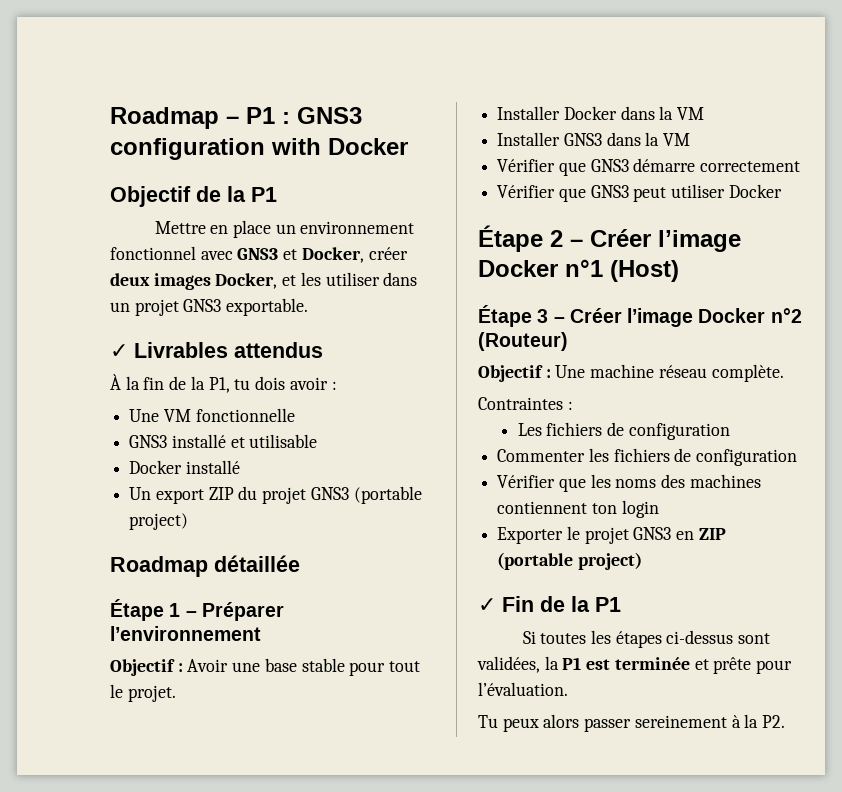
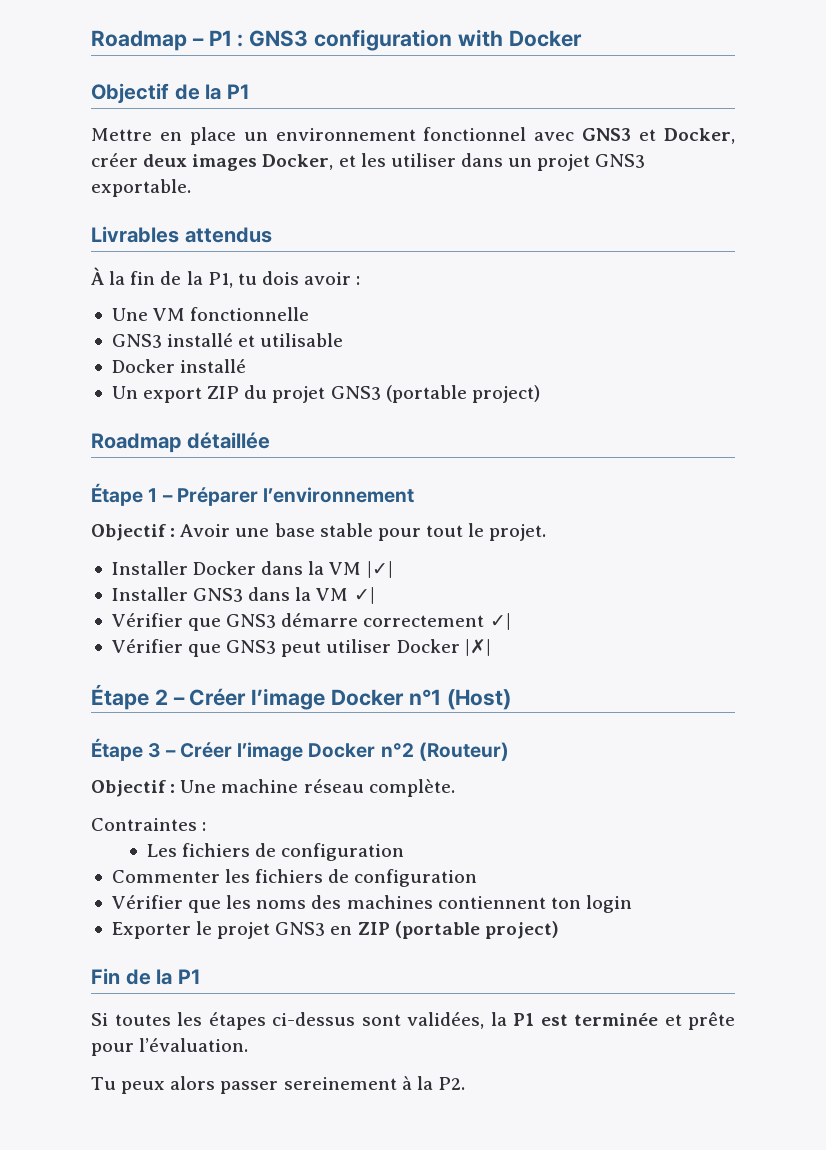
- ✓ Livrables attendus
+ Livrables attendus
- Installer Docker dans la VM
+ Installer Docker dans la VM |✓|
- Installer GNS3 dans la VM
+ Installer GNS3 dans la VM ✓|
- Vérifier que GNS3 démarre correctement
+ Vérifier que GNS3 démarre correctement ✓|
- Vérifier que GNS3 peut utiliser Docker
+ Vérifier que GNS3 peut utiliser Docker |✗|
- ✓ Fin de la P1
+ Fin de la P1

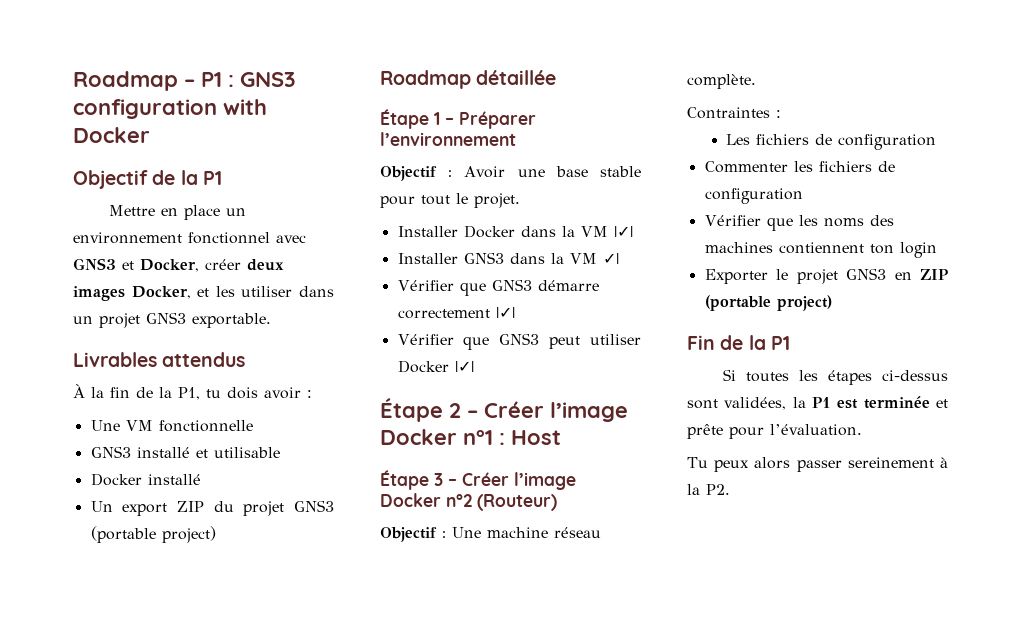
- Vérifier que GNS3 démarre correctement ✓|
+ Vérifier que GNS3 démarre correctement |✓|
- Vérifier que GNS3 peut utiliser Docker |✗|
+ Vérifier que GNS3 peut utiliser Docker |✓|
- Étape 2 – Créer l’image Docker n°1 (Host)
+ Étape 2 – Créer l’image Docker n°1 : Host

